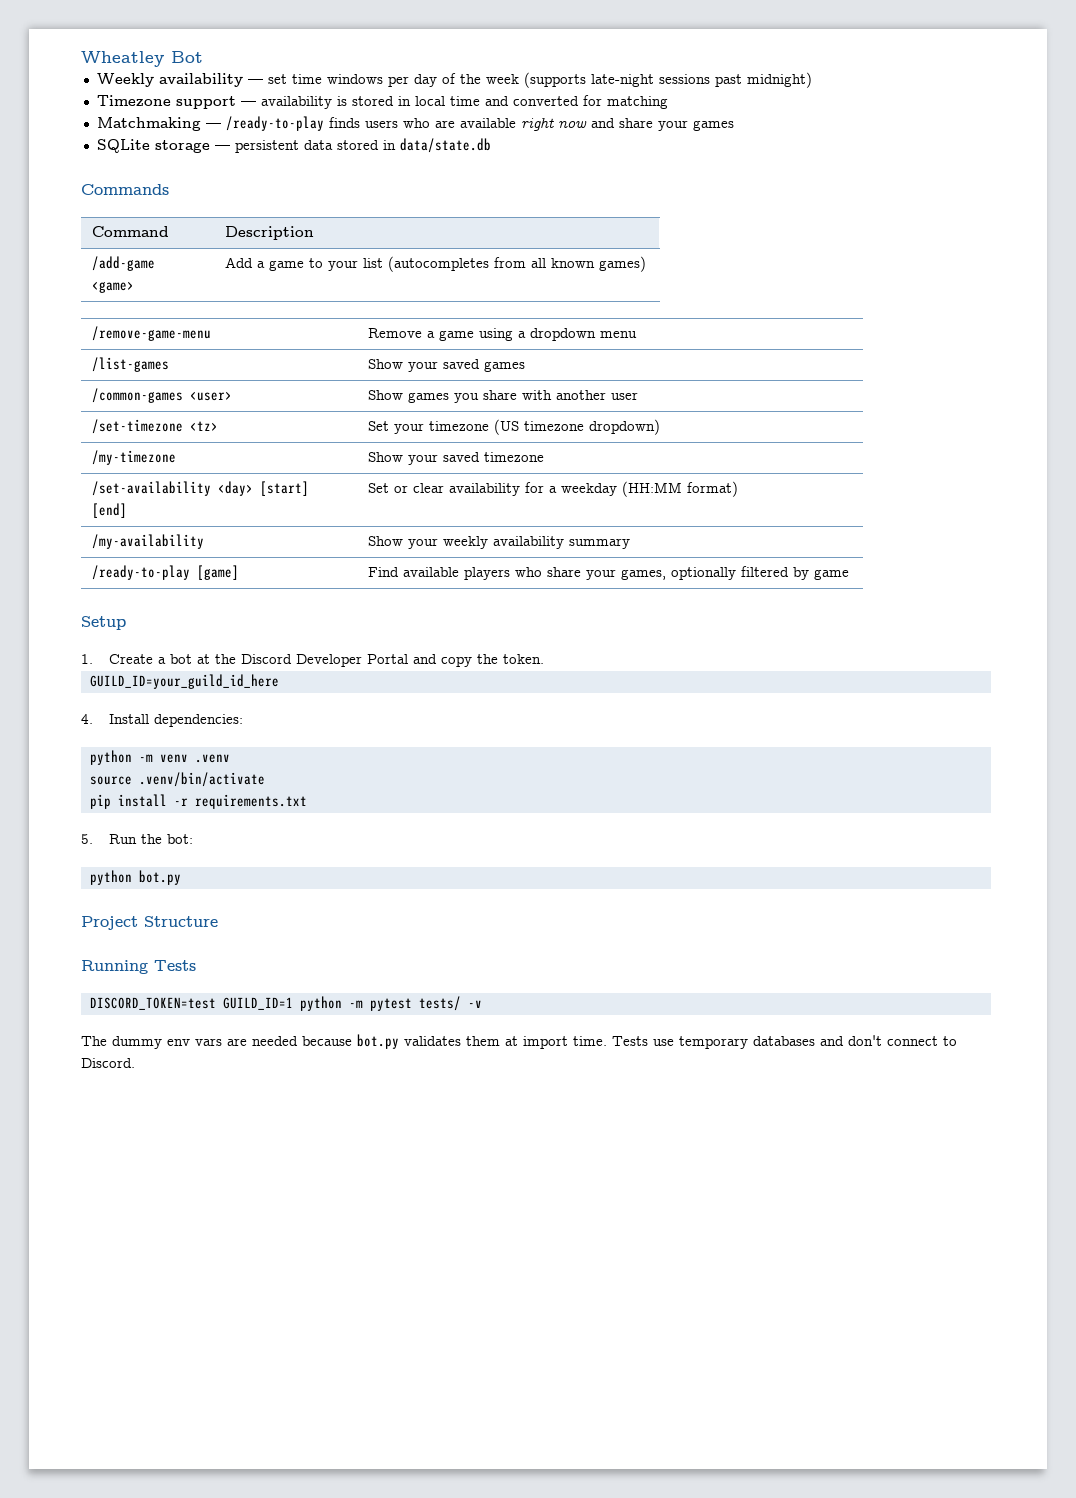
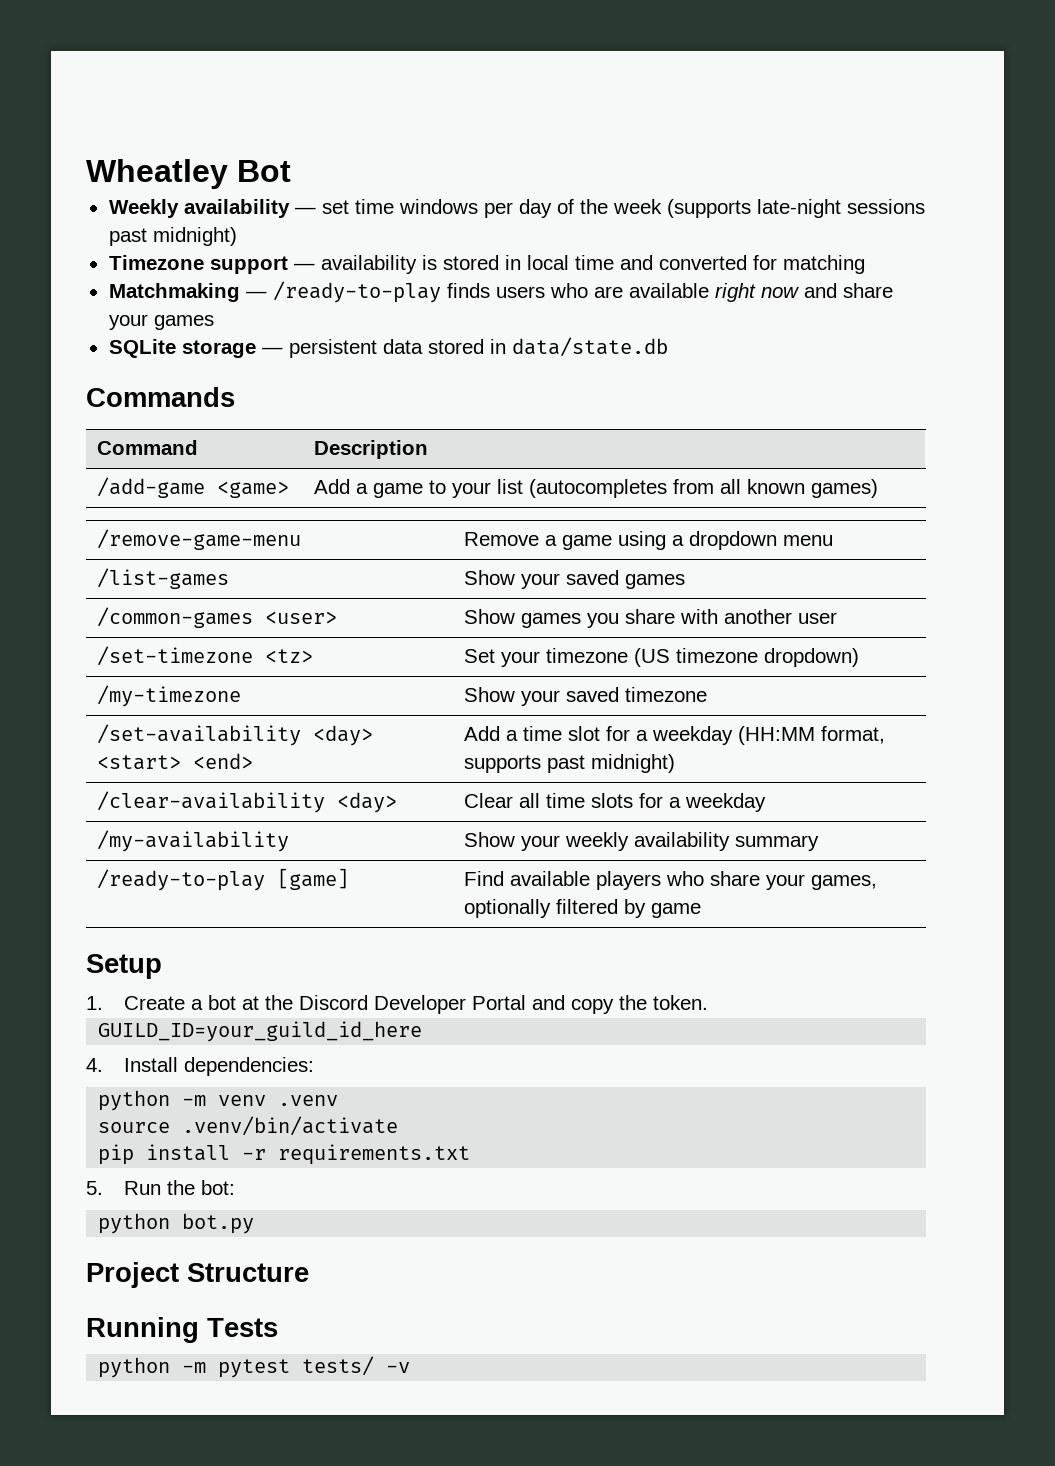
- /set-availability <day> [start] [end] | Set or clear availability for a weekday (HH:MM format)
+ /set-availability <day> <start> <end> | Add a time slot for a weekday (HH:MM format, supports past midnight)
+ /clear-availability <day> | Clear all time slots for a weekday
- DISCORD_TOKEN=test GUILD_ID=1 python -m pytest tests/ -v
+ python -m pytest tests/ -v
- The dummy env vars are needed because bot.py validates them at import time. Tests use temporary databases and don't connect to Discord.

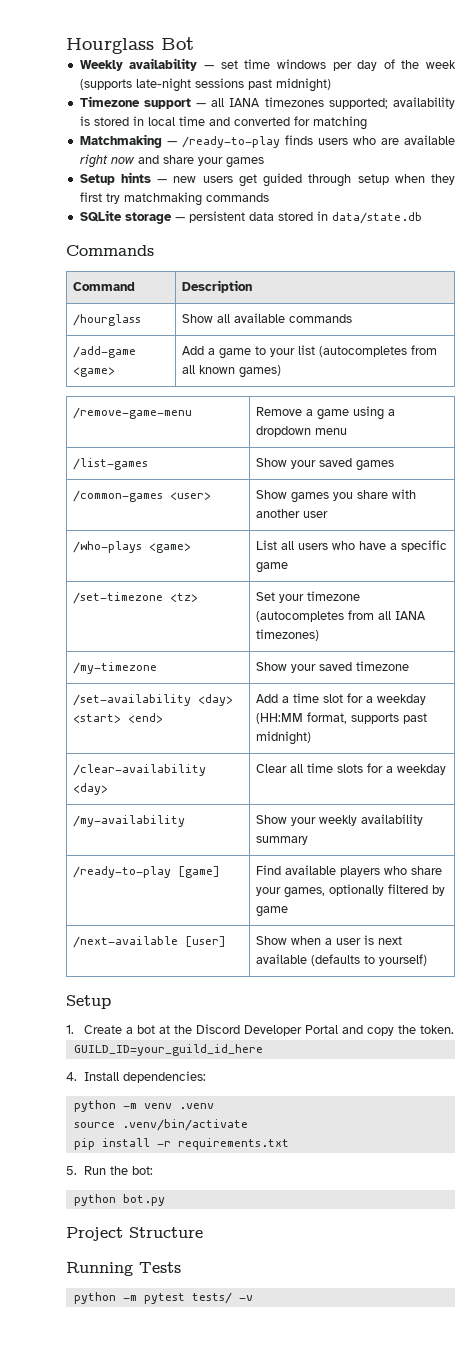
- Wheatley Bot
+ Hourglass Bot
- Timezone support — availability is stored in local time and converted for matching
+ Timezone support — all IANA timezones supported; availability is stored in local time and converted for matching
+ Setup hints — new users get guided through setup when they first try matchmaking commands
+ /hourglass | Show all available commands
+ /who-plays <game> | List all users who have a specific game
- /set-timezone <tz> | Set your timezone (US timezone dropdown)
+ /set-timezone <tz> | Set your timezone (autocompletes from all IANA timezones)
+ /next-available [user] | Show when a user is next available (defaults to yourself)

